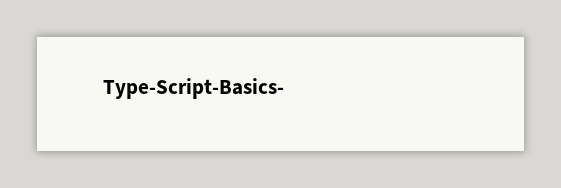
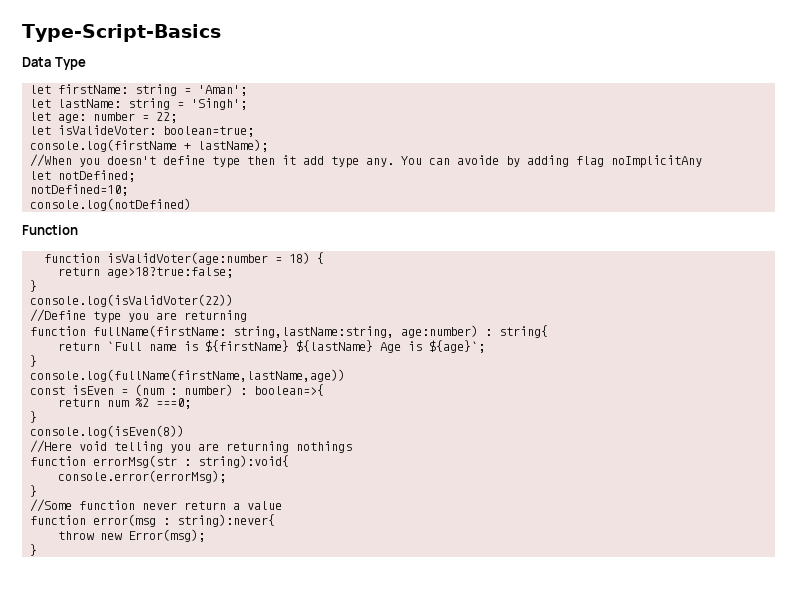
- Type-Script-Basics-
+ Type-Script-Basics
+ Data Type
+ let firstName: string = 'Aman';
+ let lastName: string = 'Singh';
+ let age: number = 22;
+ let isValideVoter: boolean=true;
+ console.log(firstName + lastName);
+ //When you doesn't define type then it add type any. You can avoide by adding flag noImplicitAny
+ let notDefined;
+ notDefined=10;
+ console.log(notDefined)
+ Function
+ function isValidVoter(age:number = 18) {
+ return age>18?true:false;
+ }
+ console.log(isValidVoter(22))
+ //Define type you are returning
+ function fullName(firstName: string,lastName:string, age:number) : string{
+ return `Full name is ${firstName} ${lastName} Age is ${age}`;
+ }
+ console.log(fullName(firstName,lastName,age))
+ const isEven = (num : number) : boolean=>{
+ return num %2 ===0;
+ }
+ console.log(isEven(8))
+ //Here void telling you are returning nothings
+ function errorMsg(str : string):void{
+ console.error(errorMsg);
+ }
+ //Some function never return a value
+ function error(msg : string):never{
+ throw new Error(msg);
+ }

